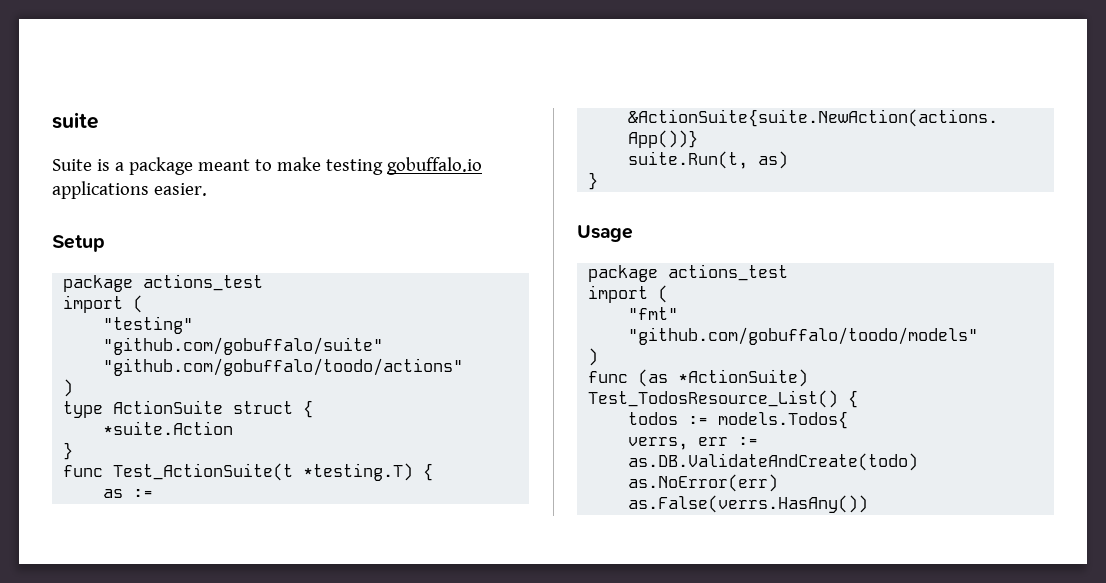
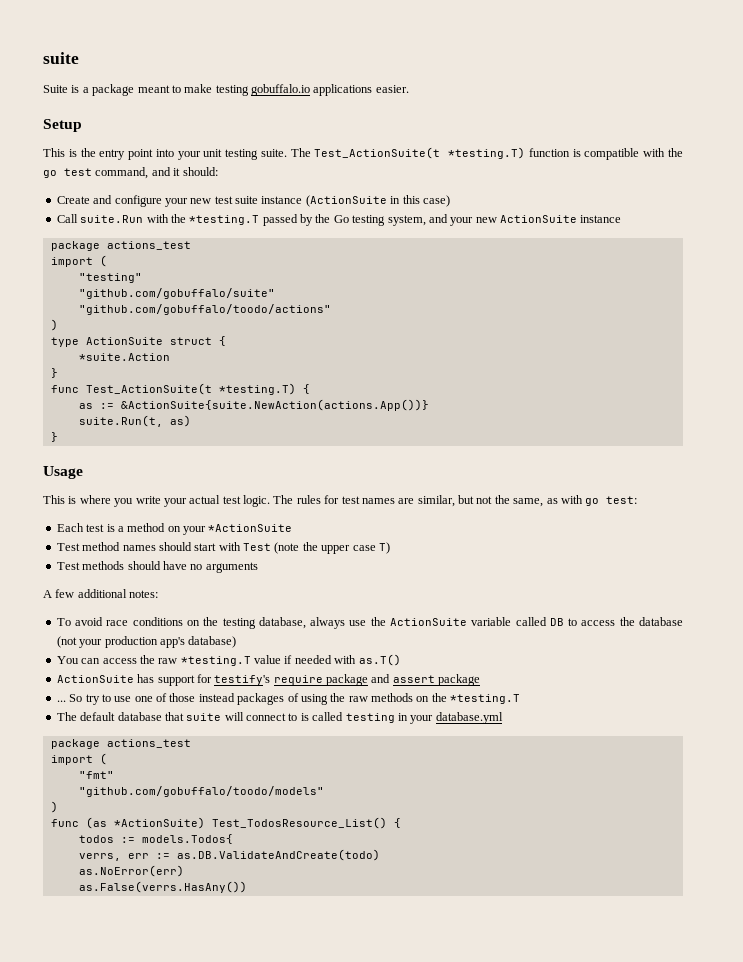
+ This is the entry point into your unit testing suite. The Test_ActionSuite(t *testing.T) function is compatible with the go test command, and it should:
+ Create and configure your new test suite instance (ActionSuite in this case)
+ Call suite.Run with the *testing.T passed by the Go testing system, and your new ActionSuite instance
+ This is where you write your actual test logic. The rules for test names are similar, but not the same, as with go test:
+ Each test is a method on your *ActionSuite
+ Test method names should start with Test (note the upper case T)
+ Test methods should have no arguments
+ A few additional notes:
+ To avoid race conditions on the testing database, always use the ActionSuite variable called DB to access the database (not your production app's database)
+ You can access the raw *testing.T value if needed with as.T()
+ ActionSuite has support for testify's require package and assert package
+ ... So try to use one of those instead packages of using the raw methods on the *testing.T
+ The default database that suite will connect to is called testing in your database.yml

